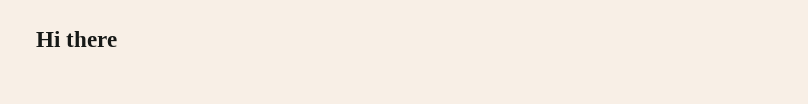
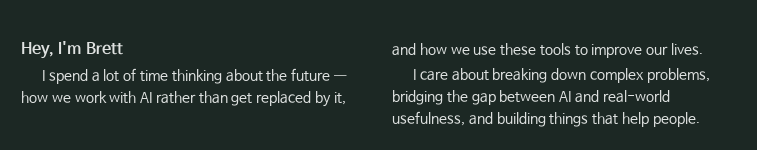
- Hi there
+ Hey, I'm Brett
+ I spend a lot of time thinking about the future — how we work with AI rather than get replaced by it, and how we use these tools to improve our lives.
+ I care about breaking down complex problems, bridging the gap between AI and real-world usefulness, and building things that help people.

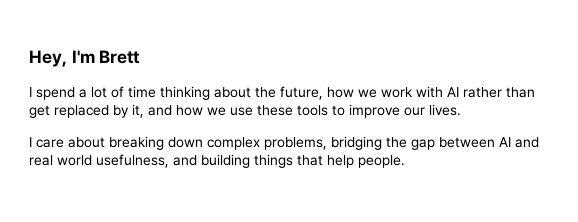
- I spend a lot of time thinking about the future — how we work with AI rather than get replaced by it, and how we use these tools to improve our lives.
+ I spend a lot of time thinking about the future, how we work with AI rather than get replaced by it, and how we use these tools to improve our lives.
- I care about breaking down complex problems, bridging the gap between AI and real-world usefulness, and building things that help people.
+ I care about breaking down complex problems, bridging the gap between AI and real world usefulness, and building things that help people.

